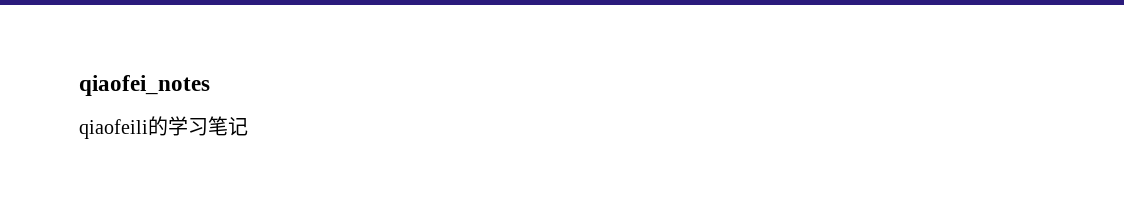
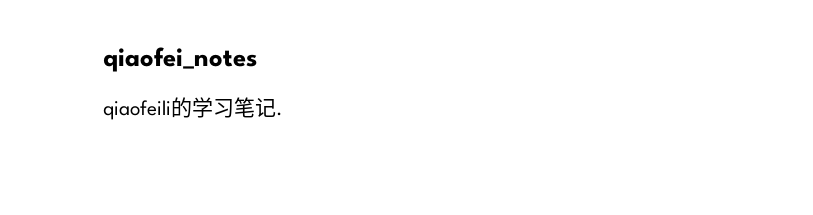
- qiaofeili的学习笔记
+ qiaofeili的学习笔记.

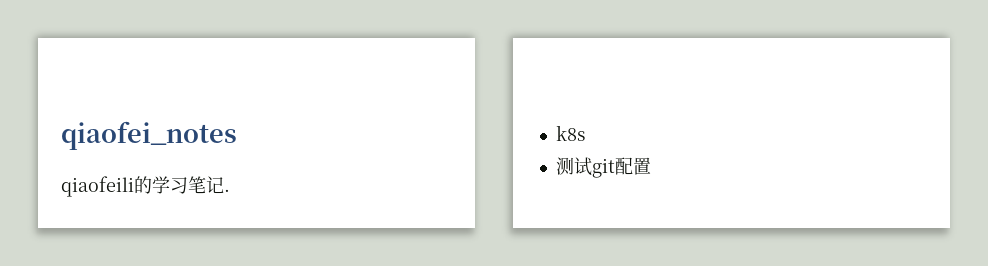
+ k8s
+ 测试git配置

